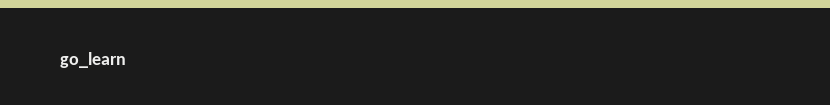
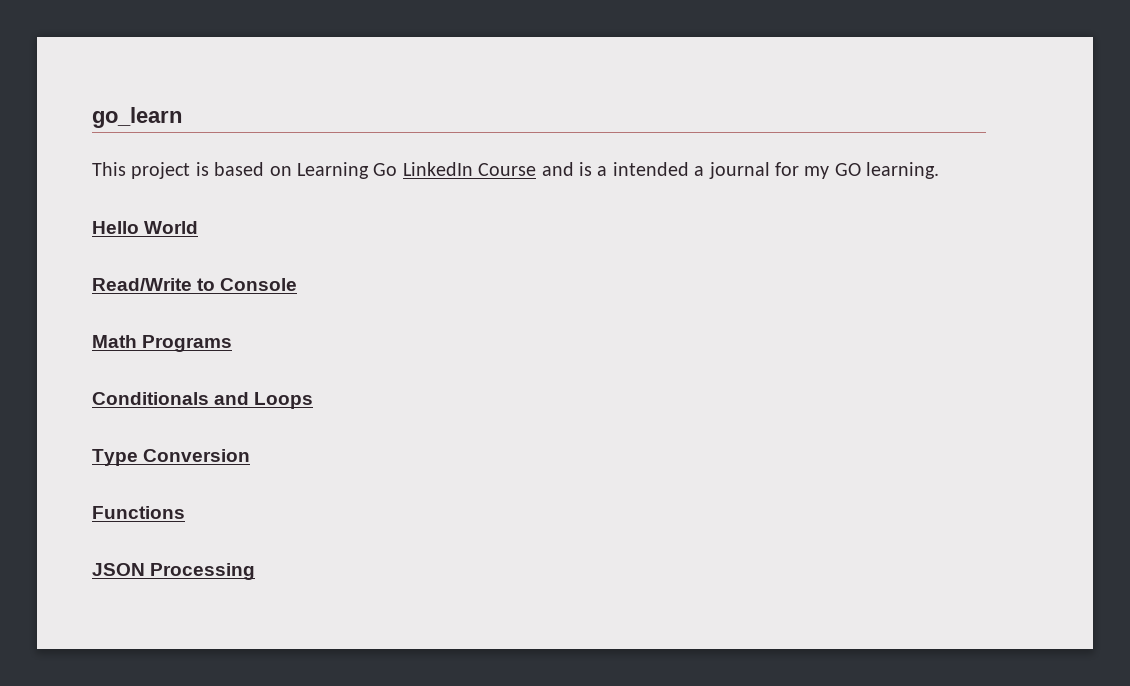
+ This project is based on Learning Go LinkedIn Course and is a intended a journal for my GO learning.
+ Hello World
+ Read/Write to Console
+ Math Programs
+ Conditionals and Loops
+ Type Conversion
+ Functions
+ JSON Processing

